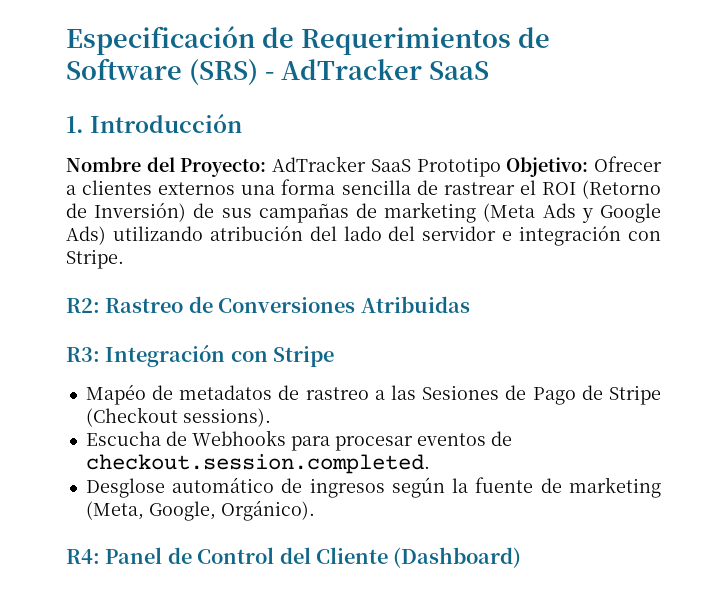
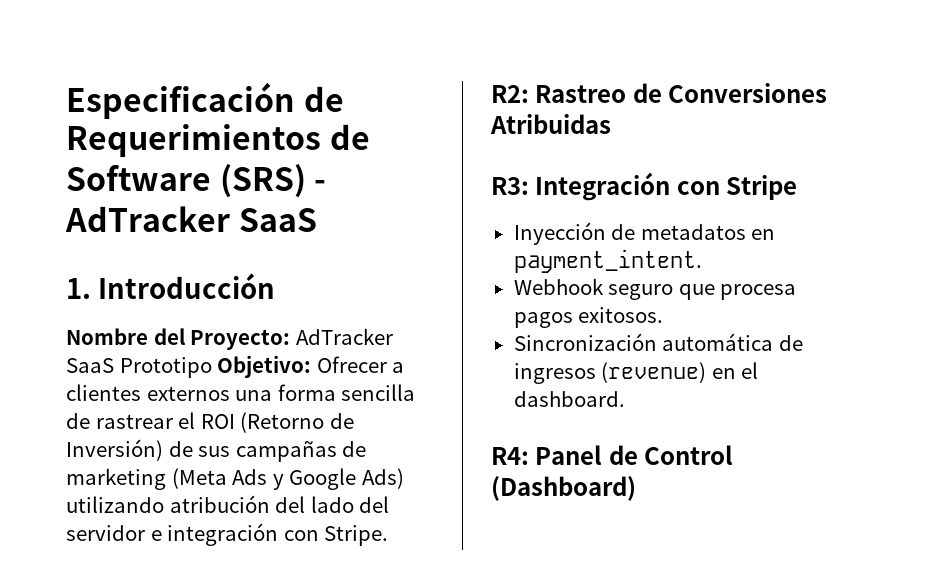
- Mapéo de metadatos de rastreo a las Sesiones de Pago de Stripe (Checkout sessions).
- Escucha de Webhooks para procesar eventos de checkout.session.completed.
- Desglose automático de ingresos según la fuente de marketing (Meta, Google, Orgánico).
+ Inyección de metadatos en payment_intent.
+ Webhook seguro que procesa pagos exitosos.
+ Sincronización automática de ingresos (revenue) en el dashboard.
- R4: Panel de Control del Cliente (Dashboard)
+ R4: Panel de Control (Dashboard)

